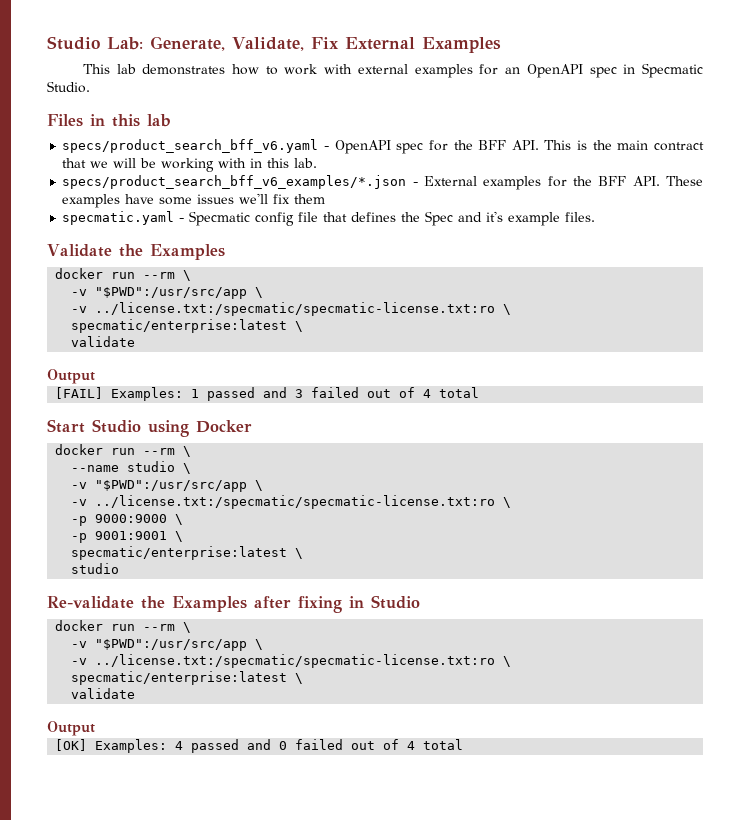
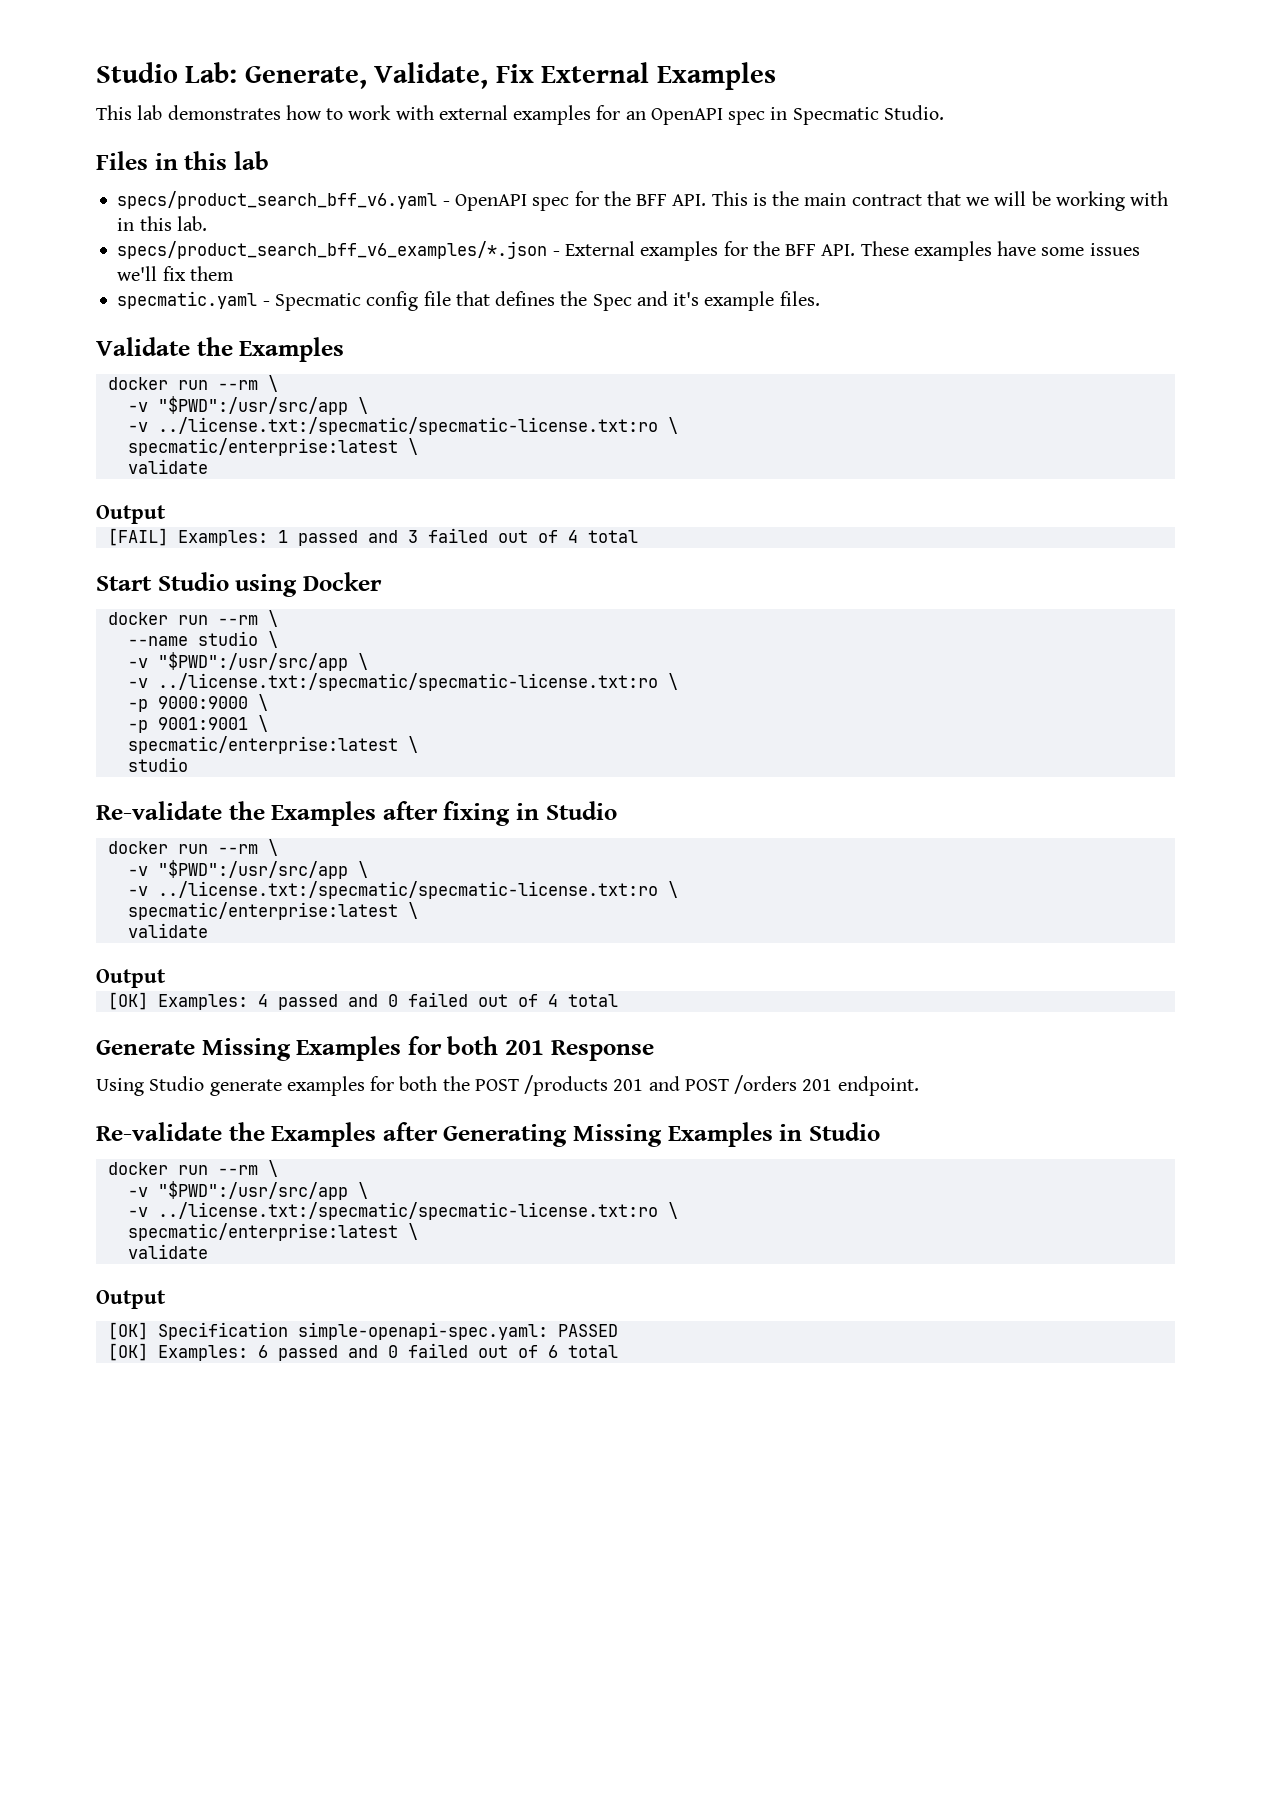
+ Generate Missing Examples for both 201 Response
+ Using Studio generate examples for both the POST /products 201 and POST /orders 201 endpoint.
+ Re-validate the Examples after Generating Missing Examples in Studio
+ docker run --rm \
+ -v "$PWD":/usr/src/app \
+ -v ../license.txt:/specmatic/specmatic-license.txt:ro \
+ specmatic/enterprise:latest \
+ validate
+ Output
+ [OK] Specification simple-openapi-spec.yaml: PASSED
+ [OK] Examples: 6 passed and 0 failed out of 6 total

